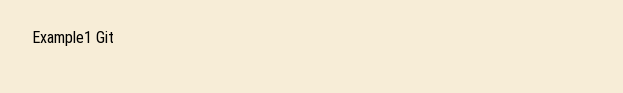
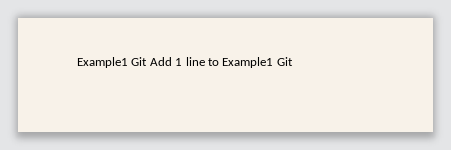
- Example1 Git
+ Example1 Git Add 1 line to Example1 Git

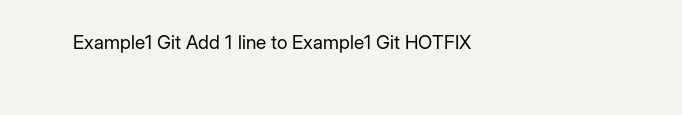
- Example1 Git Add 1 line to Example1 Git
+ Example1 Git Add 1 line to Example1 Git HOTFIX

